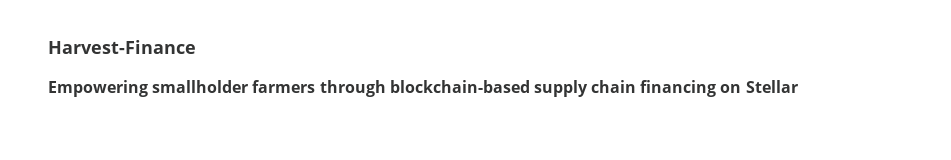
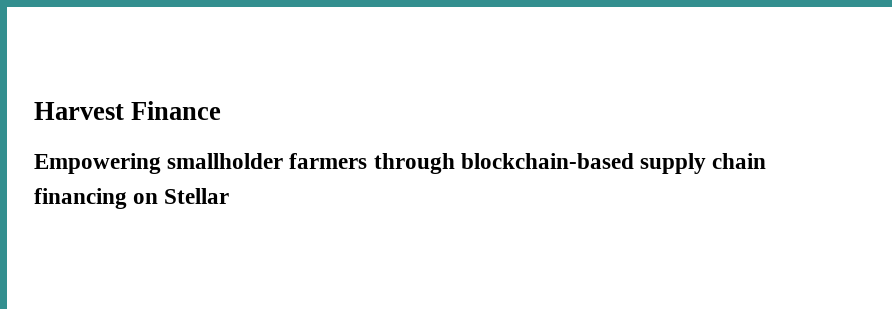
- Harvest-Finance
+ Harvest Finance

